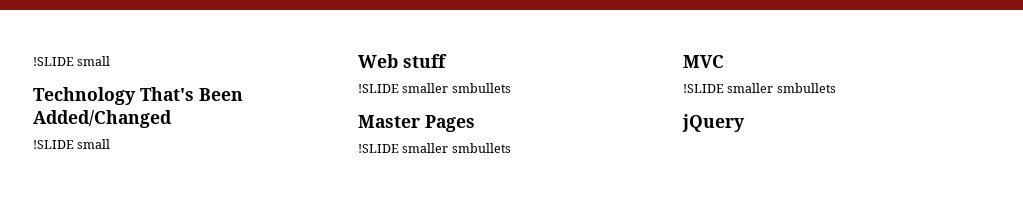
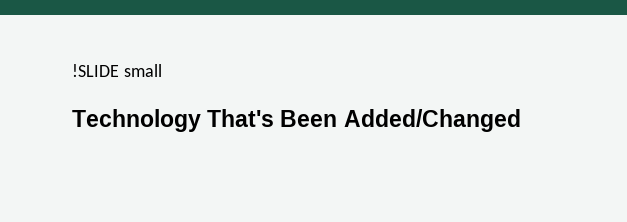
  Technology That's Been Added/Changed
- !SLIDE small
- Web stuff
- !SLIDE smaller smbullets
- Master Pages
- !SLIDE smaller smbullets
- MVC
- !SLIDE smaller smbullets
- jQuery

